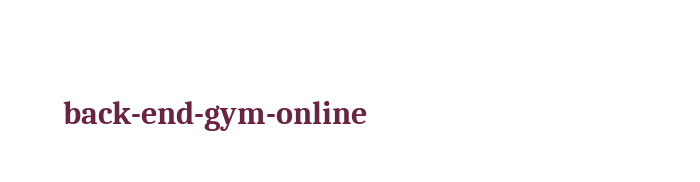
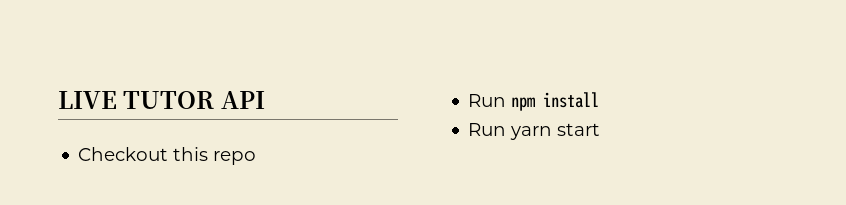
- back-end-gym-online
+ LIVE TUTOR API
+ Checkout this repo
+ Run npm install
+ Run yarn start

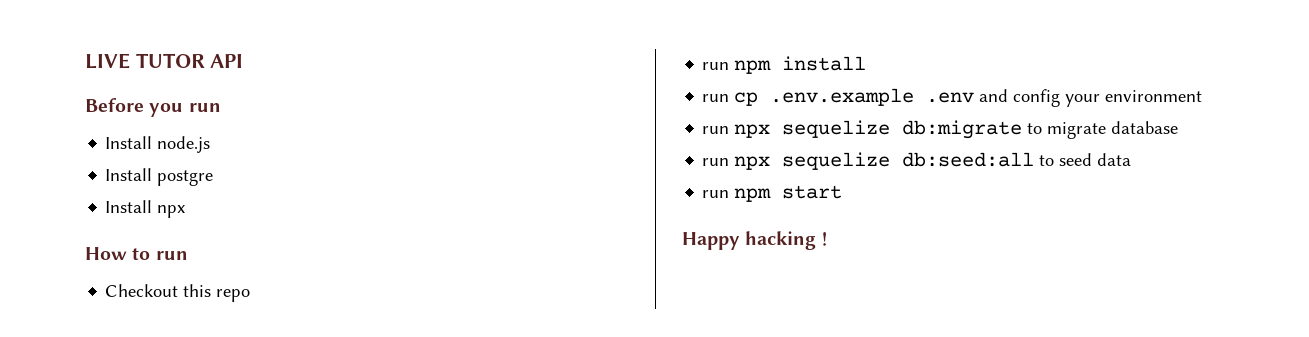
+ Before you run
+ Install node.js
+ Install postgre
+ Install npx
+ How to run
- Run npm install
+ run npm install
- Run yarn start
+ run cp .env.example .env and config your environment
+ run npx sequelize db:migrate to migrate database
+ run npx sequelize db:seed:all to seed data
+ run npm start
+ Happy hacking !

